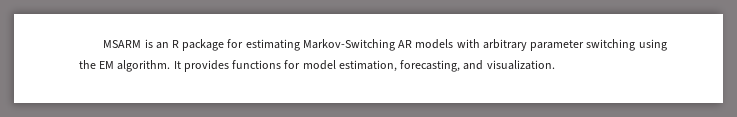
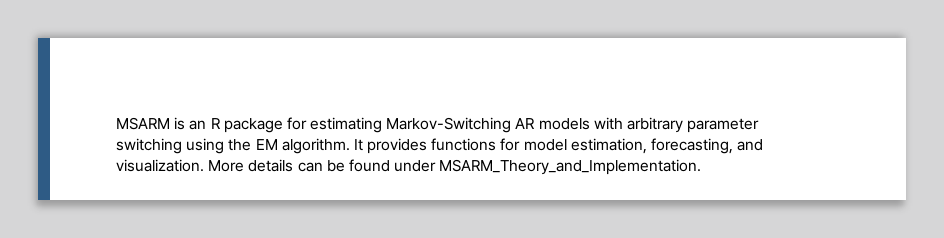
+ More details can be found under MSARM_Theory_and_Implementation.

